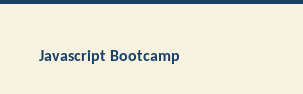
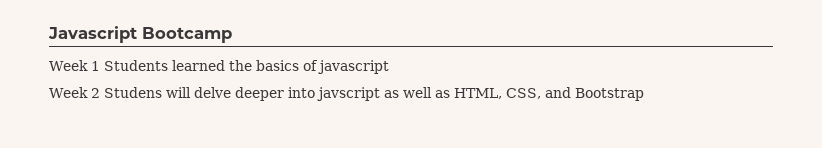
+ Week 1 Students learned the basics of javascript
+ Week 2 Studens will delve deeper into javscript as well as HTML, CSS, and Bootstrap

